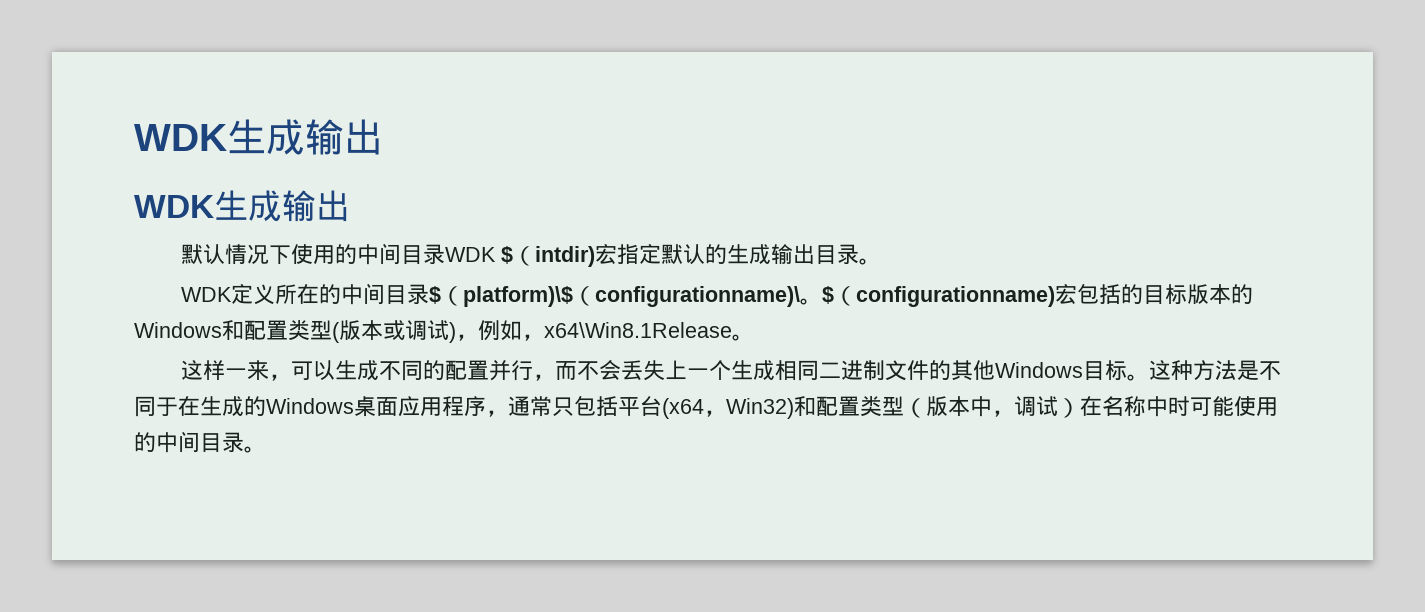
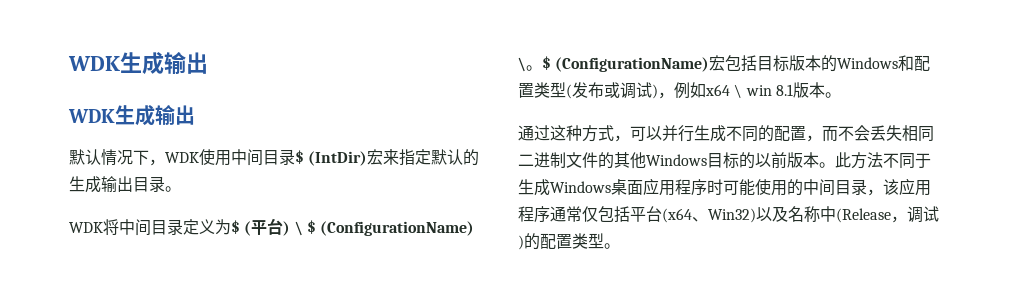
- 默认情况下使用的中间目录WDK $（intdir)宏指定默认的生成输出目录。
+ 默认情况下，WDK使用中间目录$ (IntDir)宏来指定默认的生成输出目录。
- WDK定义所在的中间目录$（platform)\$（configurationname)\。$（configurationname)宏包括的目标版本的Windows和配置类型(版本或调试)，例如，x64\Win8.1Release。
- 这样一来，可以生成不同的配置并行，而不会丢失上一个生成相同二进制文件的其他Windows目标。这种方法是不同于在生成的Windows桌面应用程序，通常只包括平台(x64，Win32)和配置类型（版本中，调试）在名称中时可能使用的中间目录。
+ WDK将中间目录定义为$ (平台) \ $ (ConfigurationName) \。$ (ConfigurationName)宏包括目标版本的Windows和配置类型(发布或调试)，例如x64 \ win 8.1版本。
+ 通过这种方式，可以并行生成不同的配置，而不会丢失相同二进制文件的其他Windows目标的以前版本。此方法不同于生成Windows桌面应用程序时可能使用的中间目录，该应用程序通常仅包括平台(x64、Win32)以及名称中(Release，调试)的配置类型。

